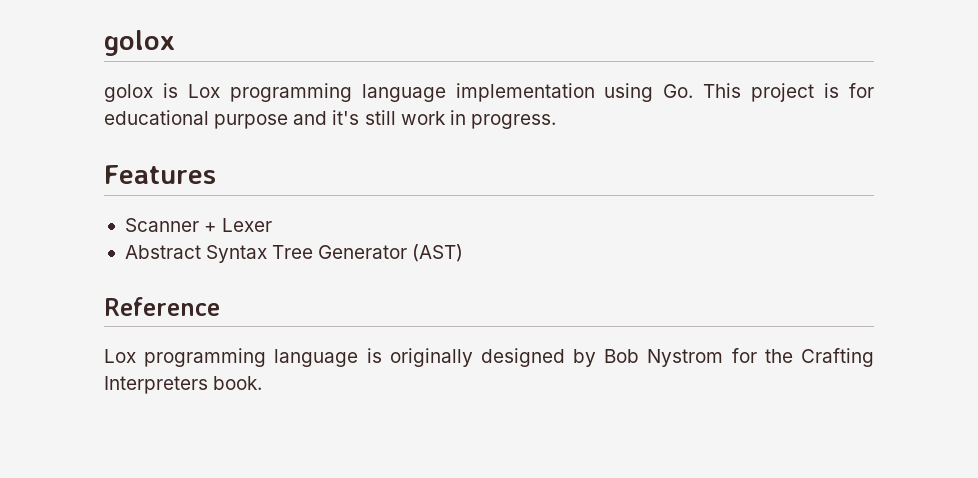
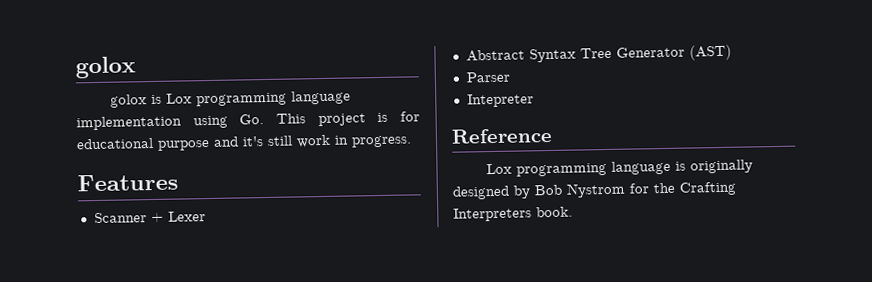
+ Parser
+ Intepreter

